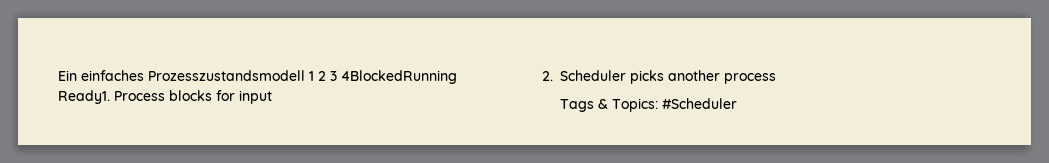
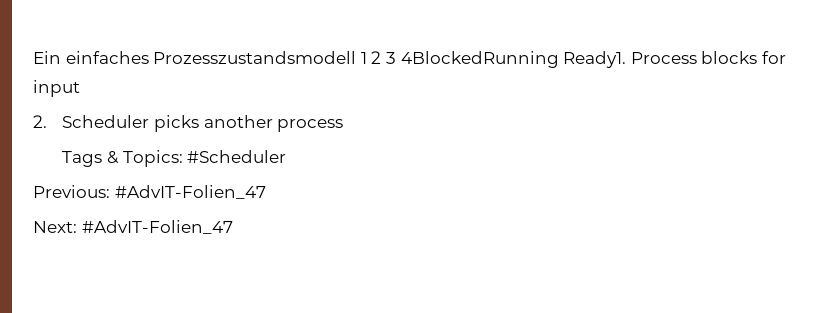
+ Previous: #AdvIT-Folien_47
+ Next: #AdvIT-Folien_47

